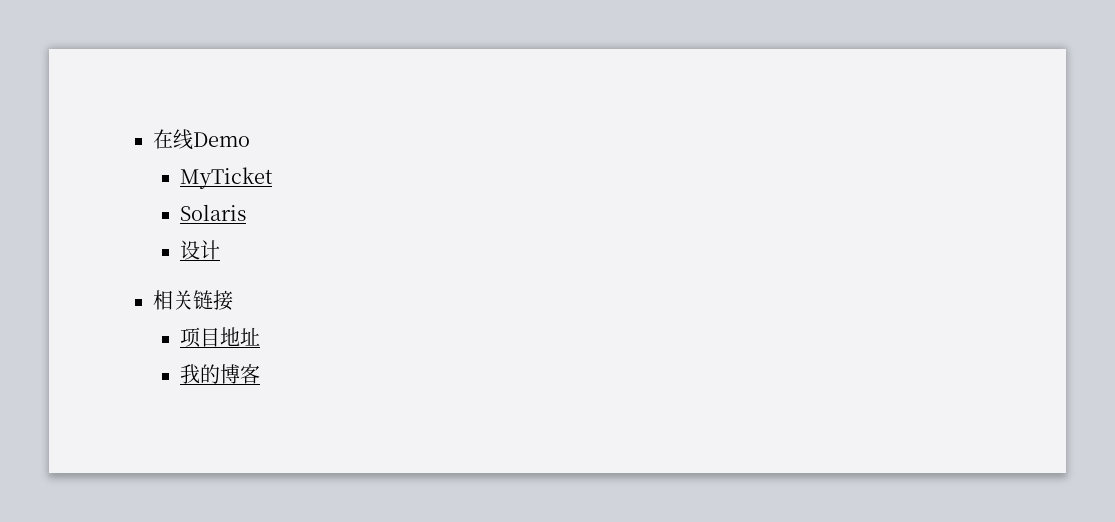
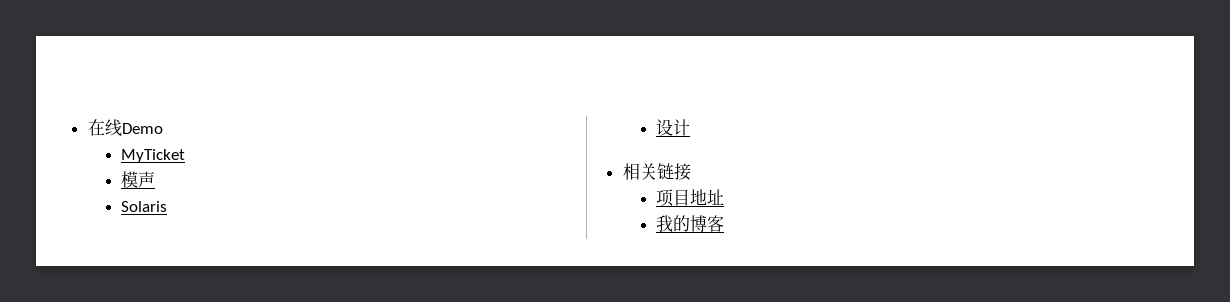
+ 模声

